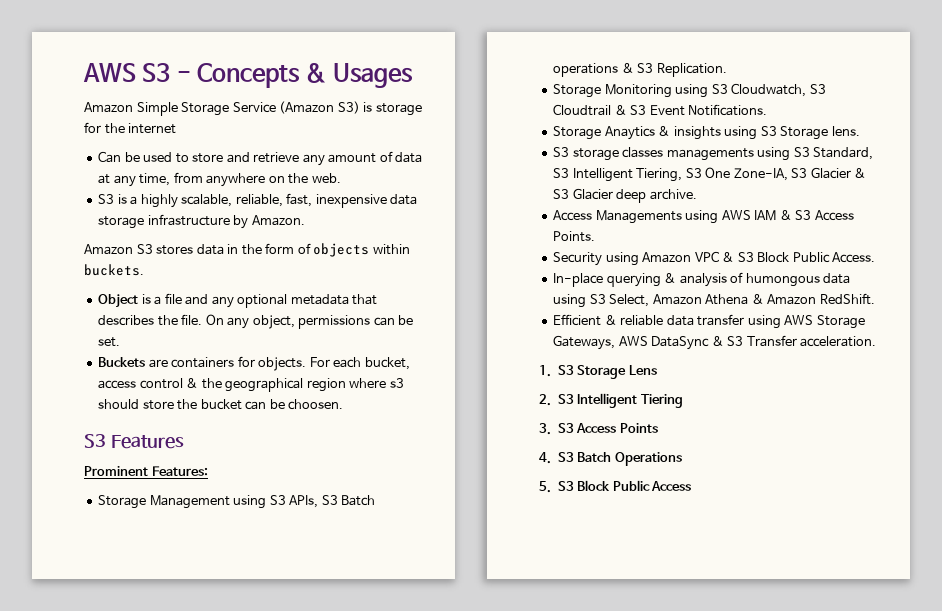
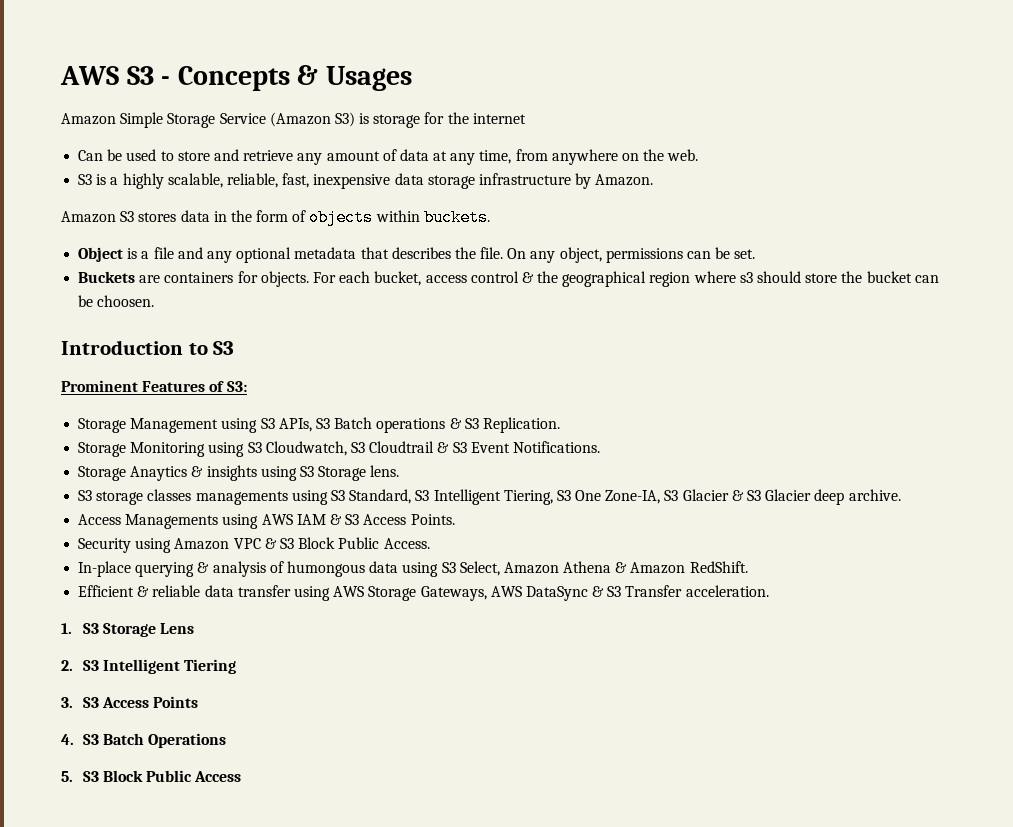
- S3 Features
+ Introduction to S3
- Prominent Features:
+ Prominent Features of S3:

